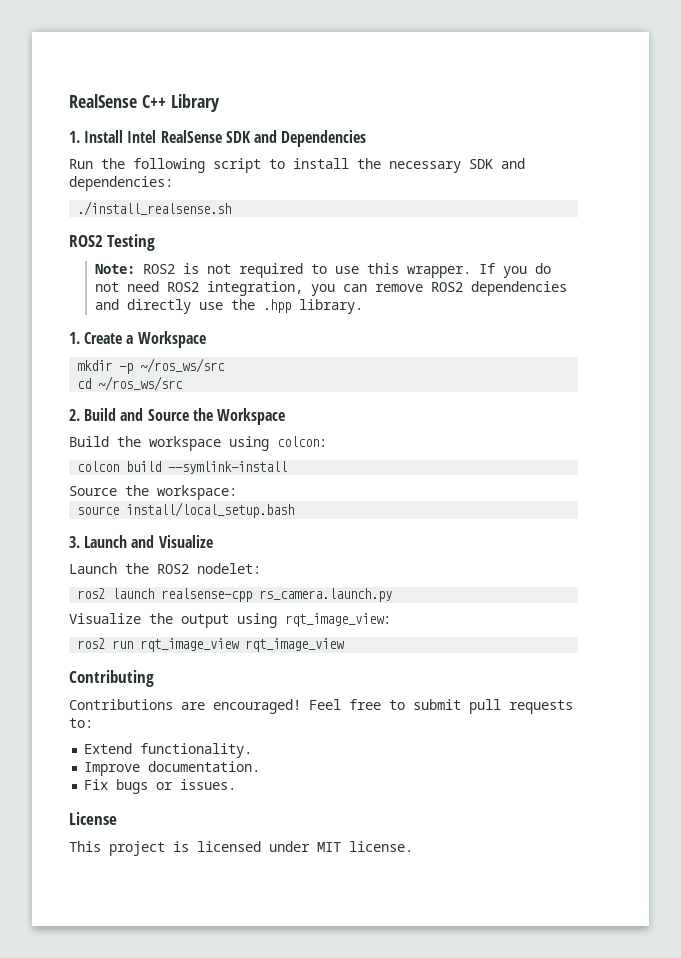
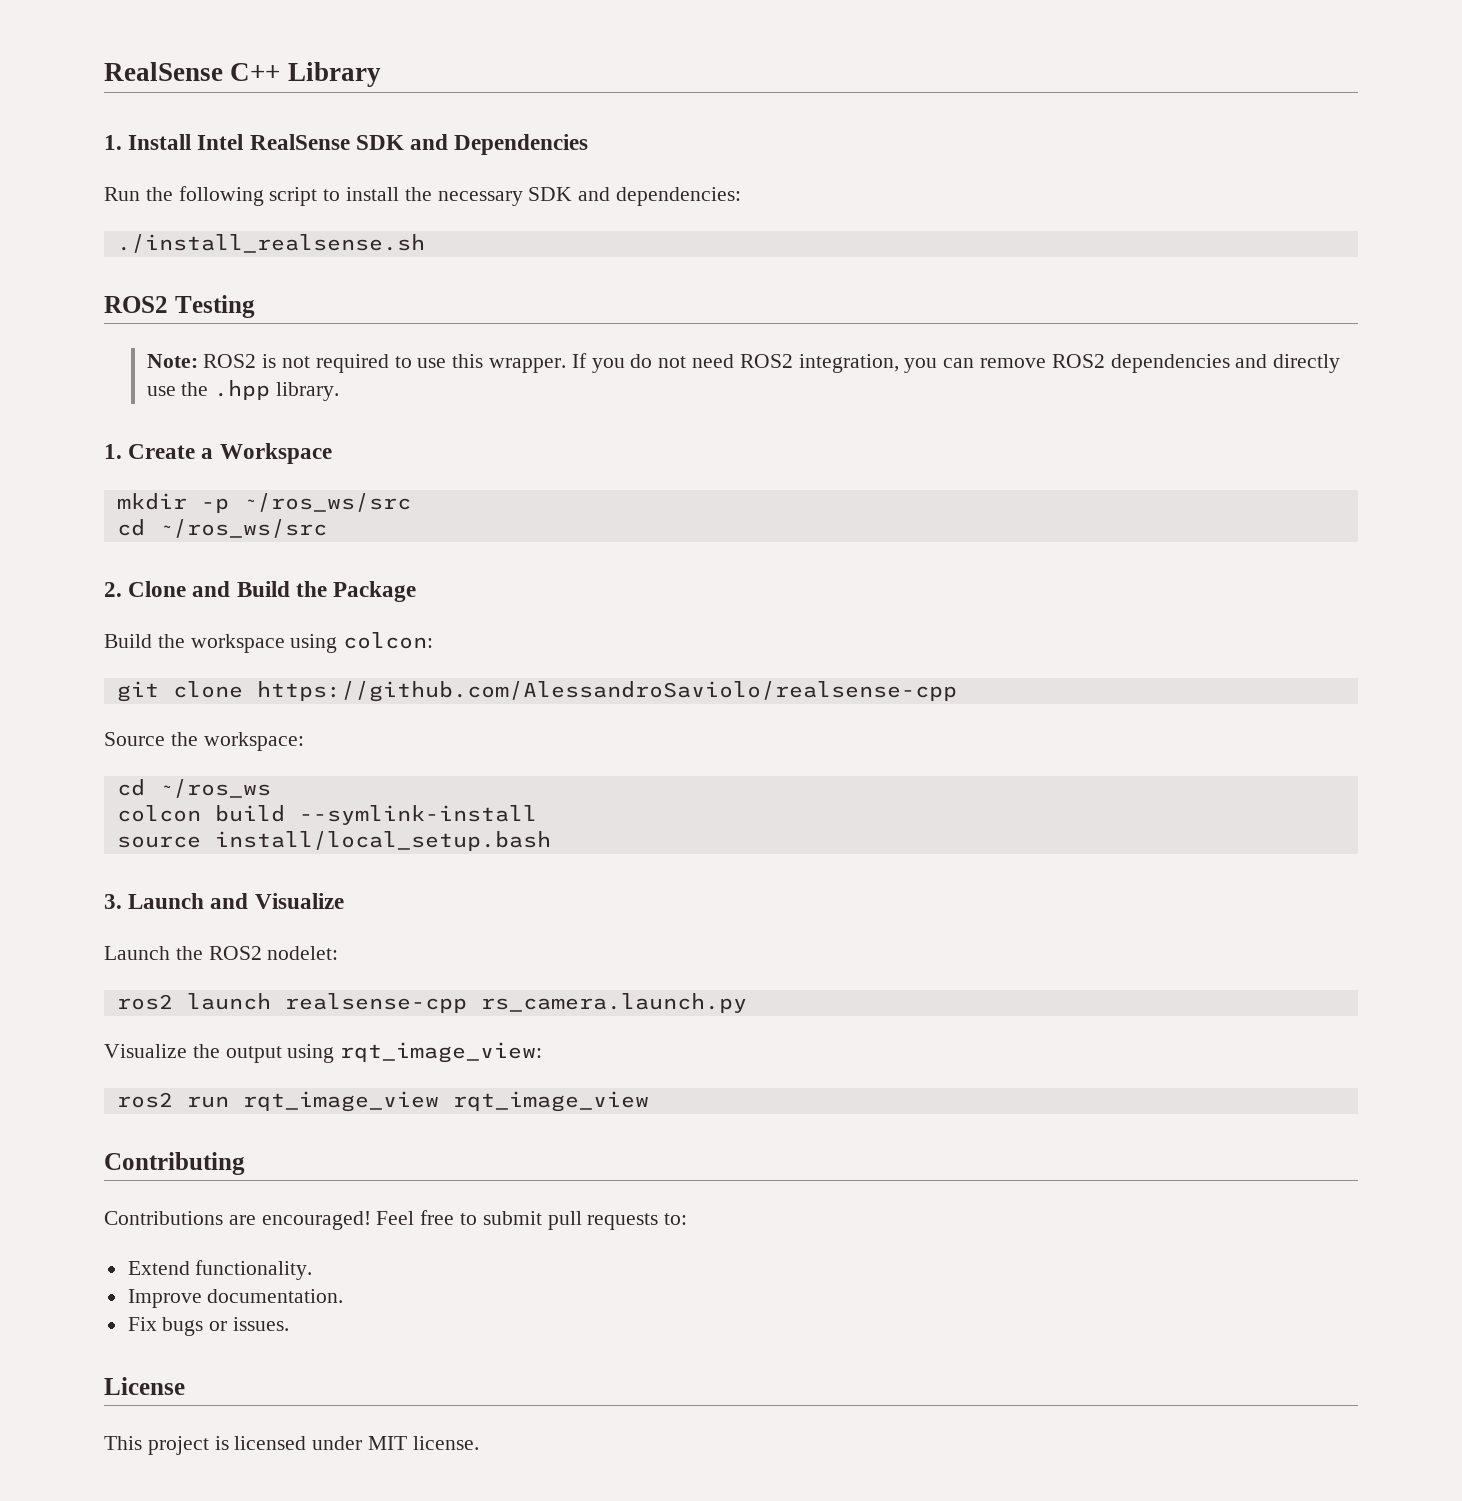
- 2. Build and Source the Workspace
+ 2. Clone and Build the Package
- colcon build --symlink-install
+ git clone https://github.com/AlessandroSaviolo/realsense-cpp
+ cd ~/ros_ws
+ colcon build --symlink-install

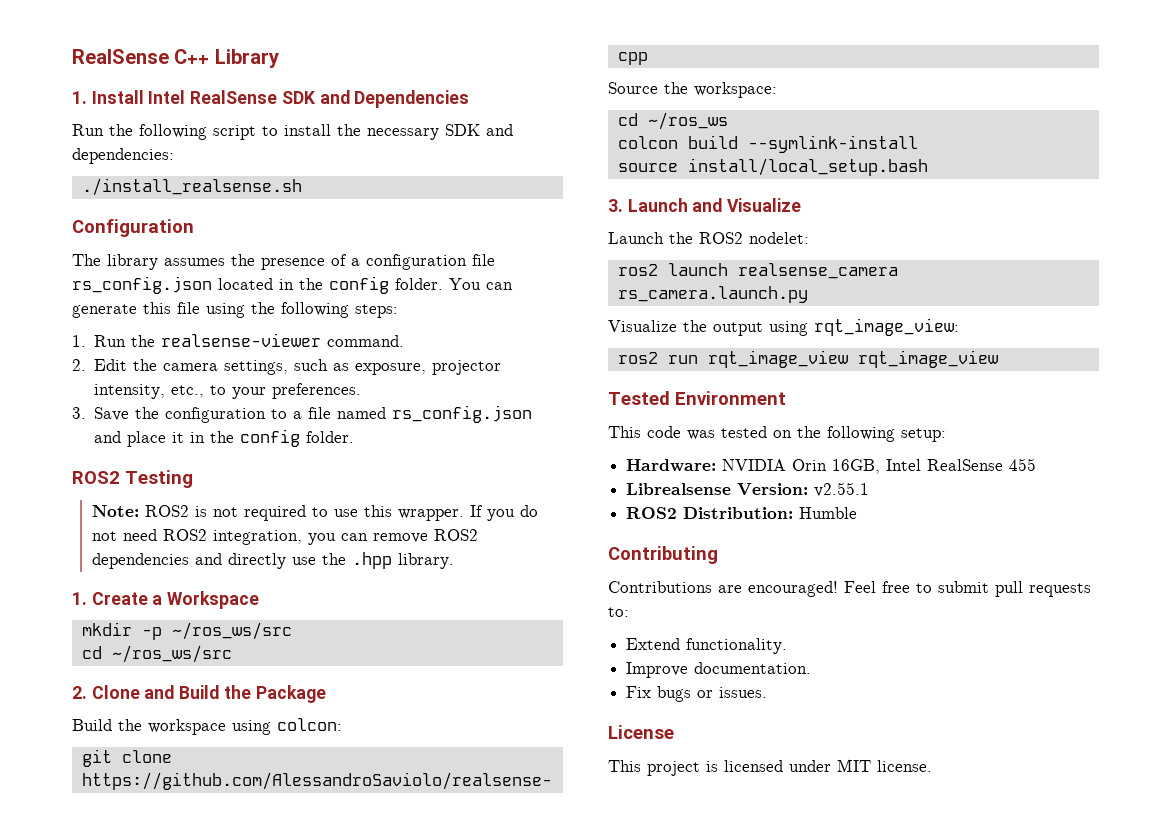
+ Configuration
+ The library assumes the presence of a configuration file rs_config.json located in the config folder. You can generate this file using the following steps:
+ 1. Run the realsense-viewer command.
+ 2. Edit the camera settings, such as exposure, projector intensity, etc., to your preferences.
+ 3. Save the configuration to a file named rs_config.json and place it in the config folder.
- ros2 launch realsense-cpp rs_camera.launch.py
+ ros2 launch realsense_camera rs_camera.launch.py
+ Tested Environment
+ This code was tested on the following setup:
+ Hardware: NVIDIA Orin 16GB, Intel RealSense 455
+ Librealsense Version: v2.55.1
+ ROS2 Distribution: Humble

